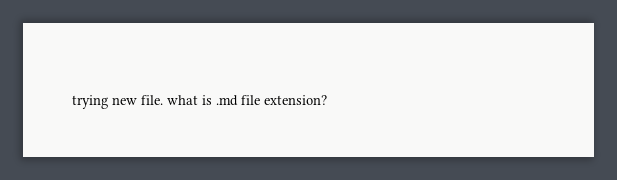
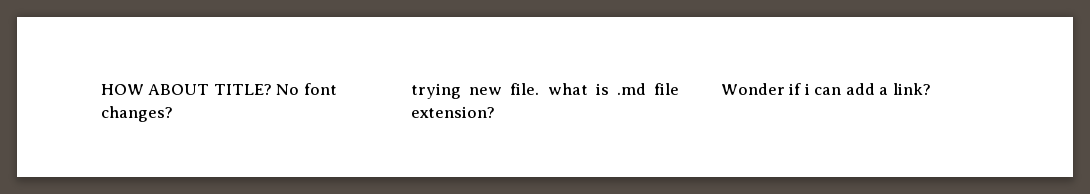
+ HOW ABOUT TITLE? No font changes?
+ Wonder if i can add a link?

